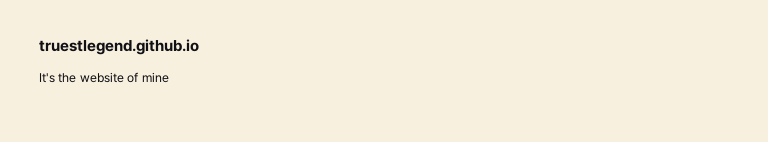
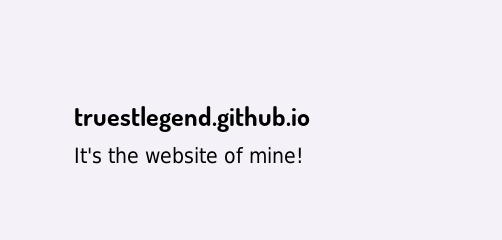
- It's the website of mine
+ It's the website of mine!

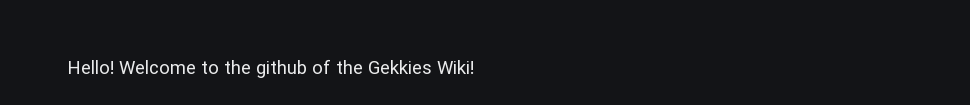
- truestlegend.github.io
- It's the website of mine!
+ Hello! Welcome to the github of the Gekkies Wiki!

